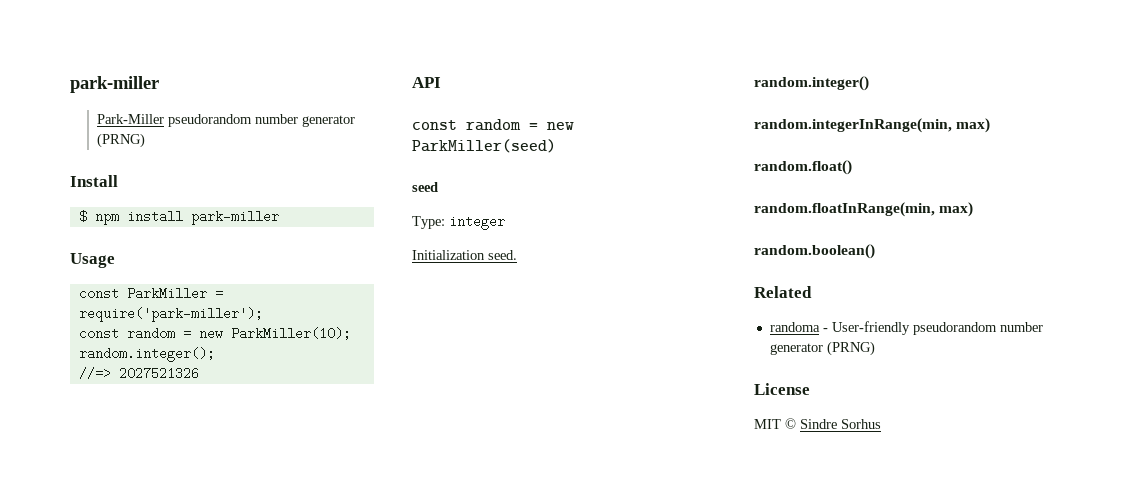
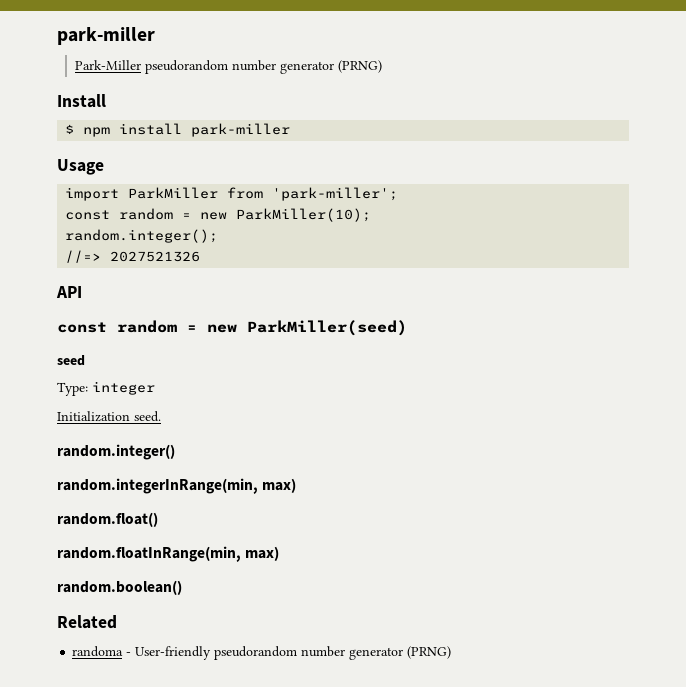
- const ParkMiller = require('park-miller');
+ import ParkMiller from 'park-miller';
- License
- MIT © Sindre Sorhus

